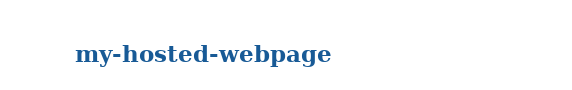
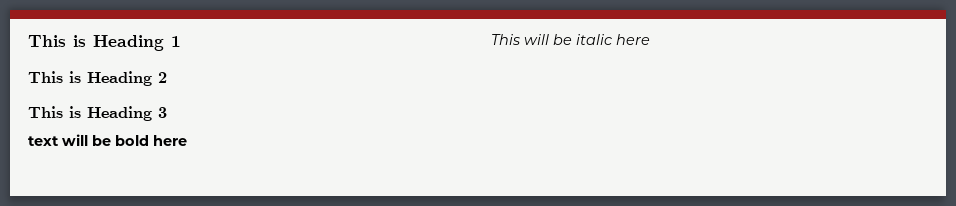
- my-hosted-webpage
+ This is Heading 1
+ This is Heading 2
+ This is Heading 3
+ text will be bold here
+ This will be italic here

